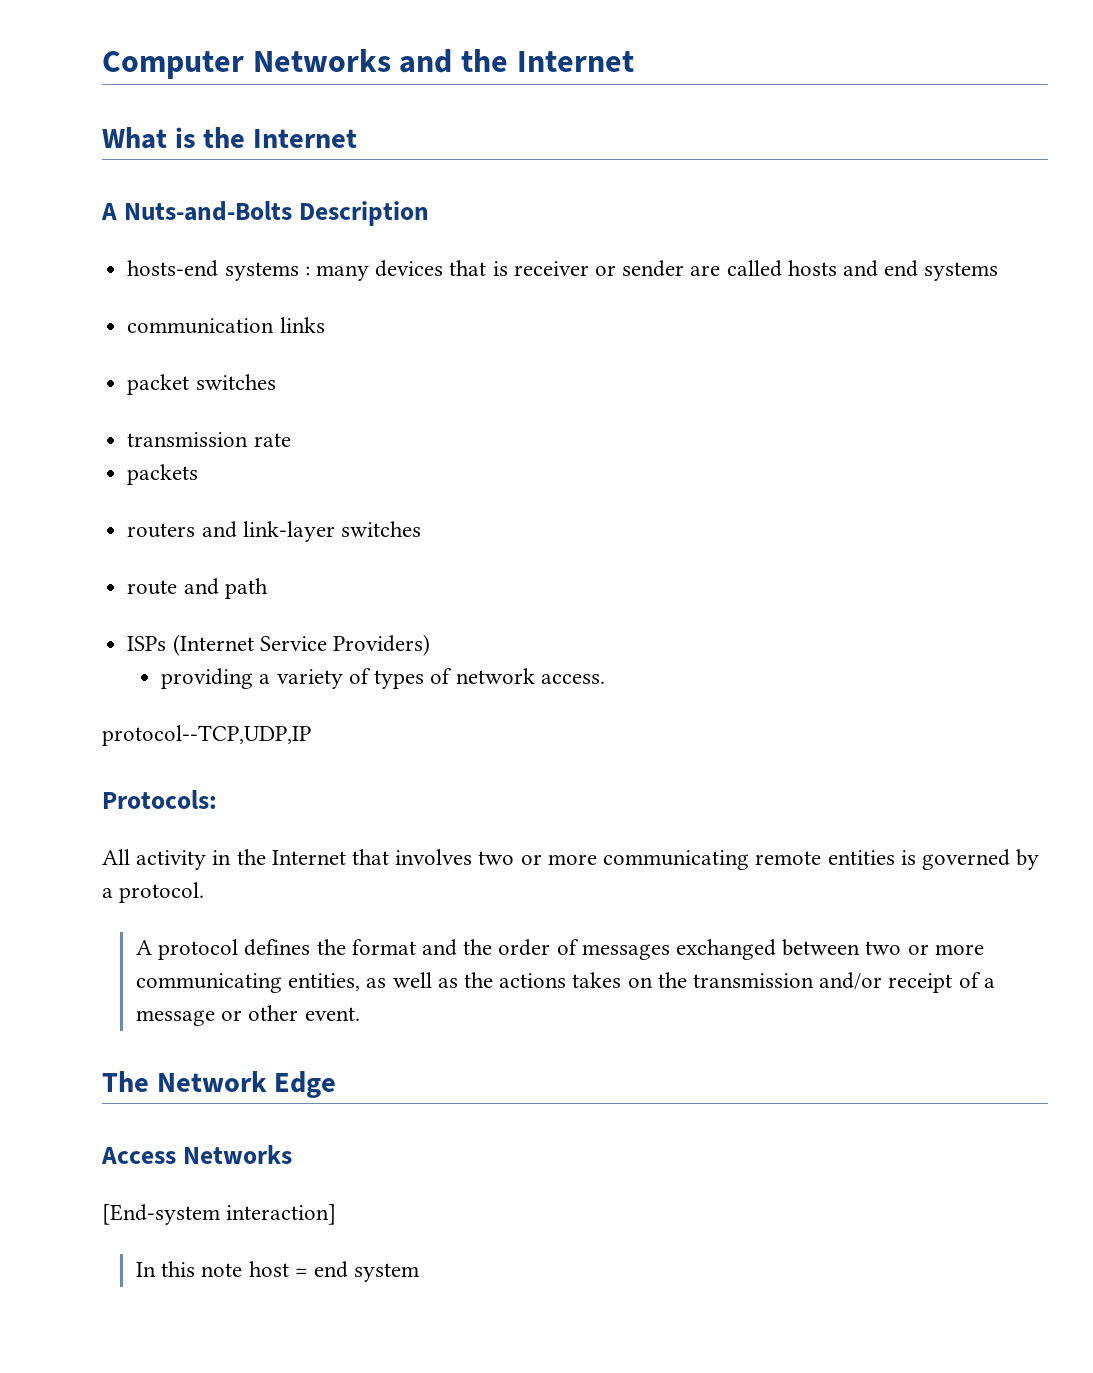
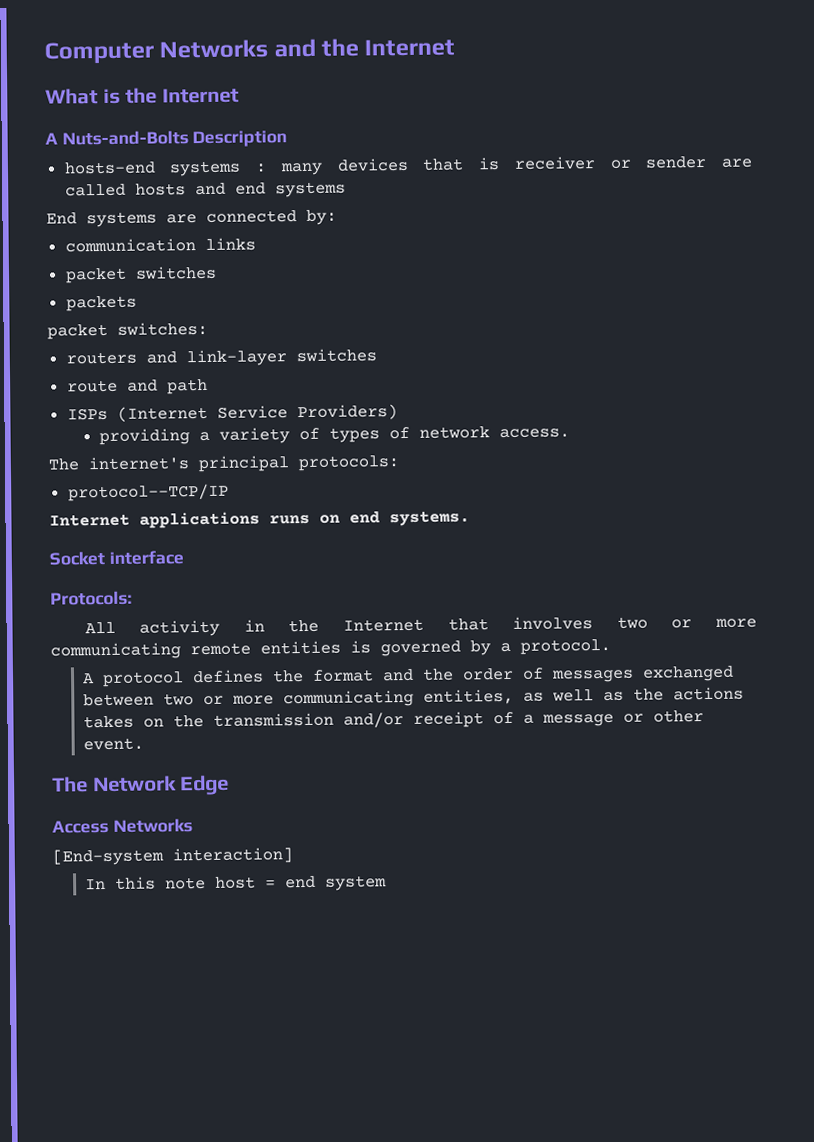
+ End systems are connected by:
- transmission rate
  packets
+ packet switches:
- protocol--TCP,UDP,IP
+ The internet's principal protocols:
+ protocol--TCP/IP
+ Internet applications runs on end systems.
+ Socket interface

